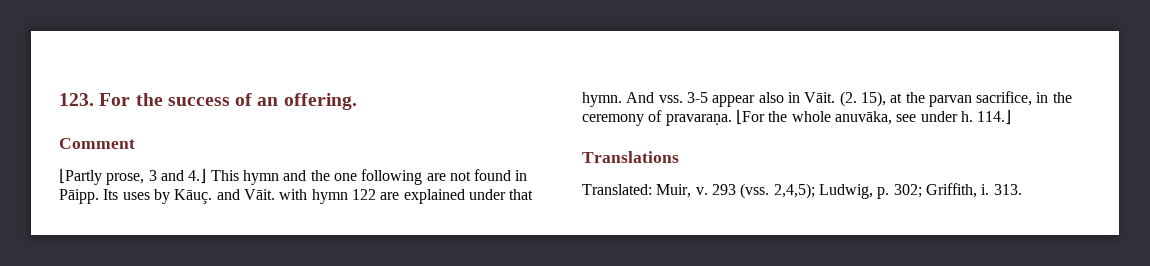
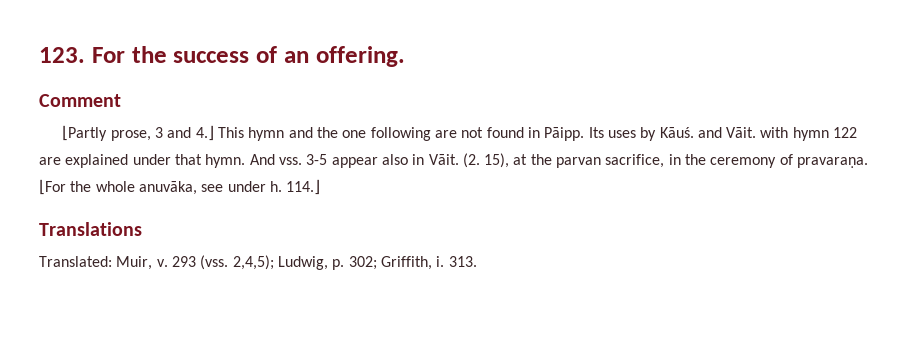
- Its uses by Kāuç. and Vāit. with hymn 122 are explained under that hymn.
+ Its uses by Kāuś. and Vāit. with hymn 122 are explained under that hymn.

